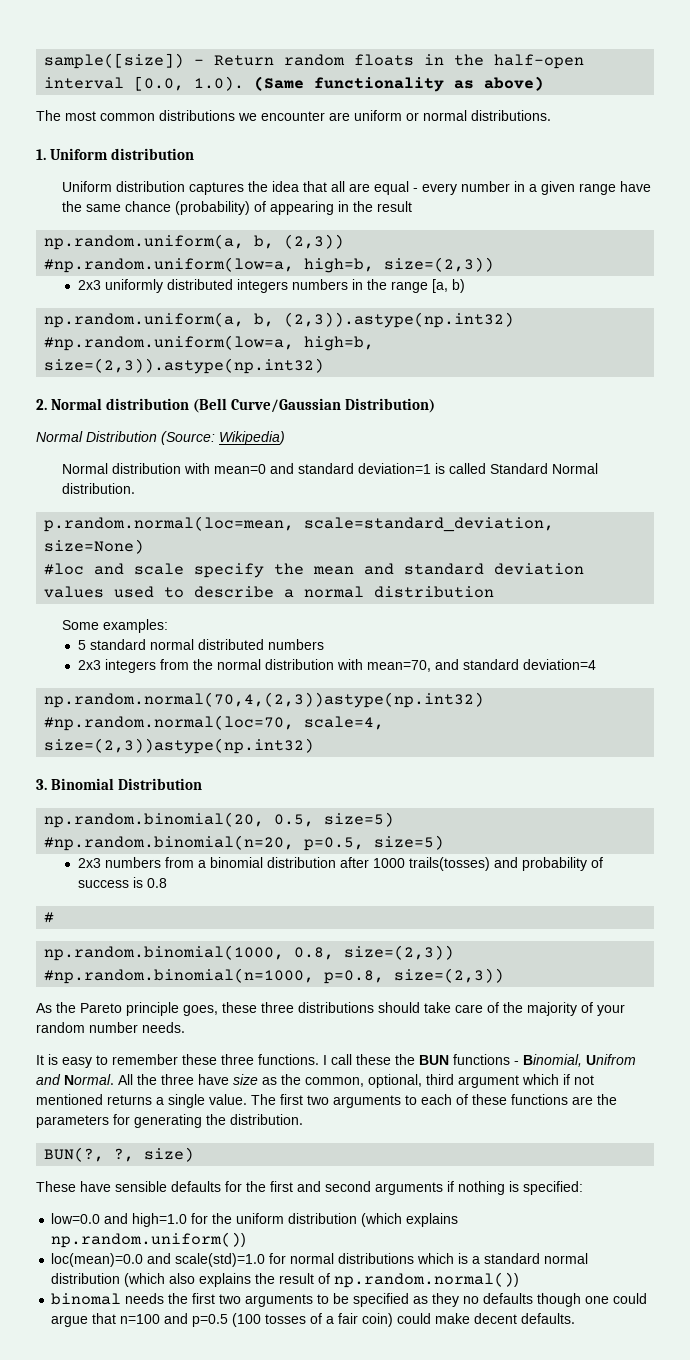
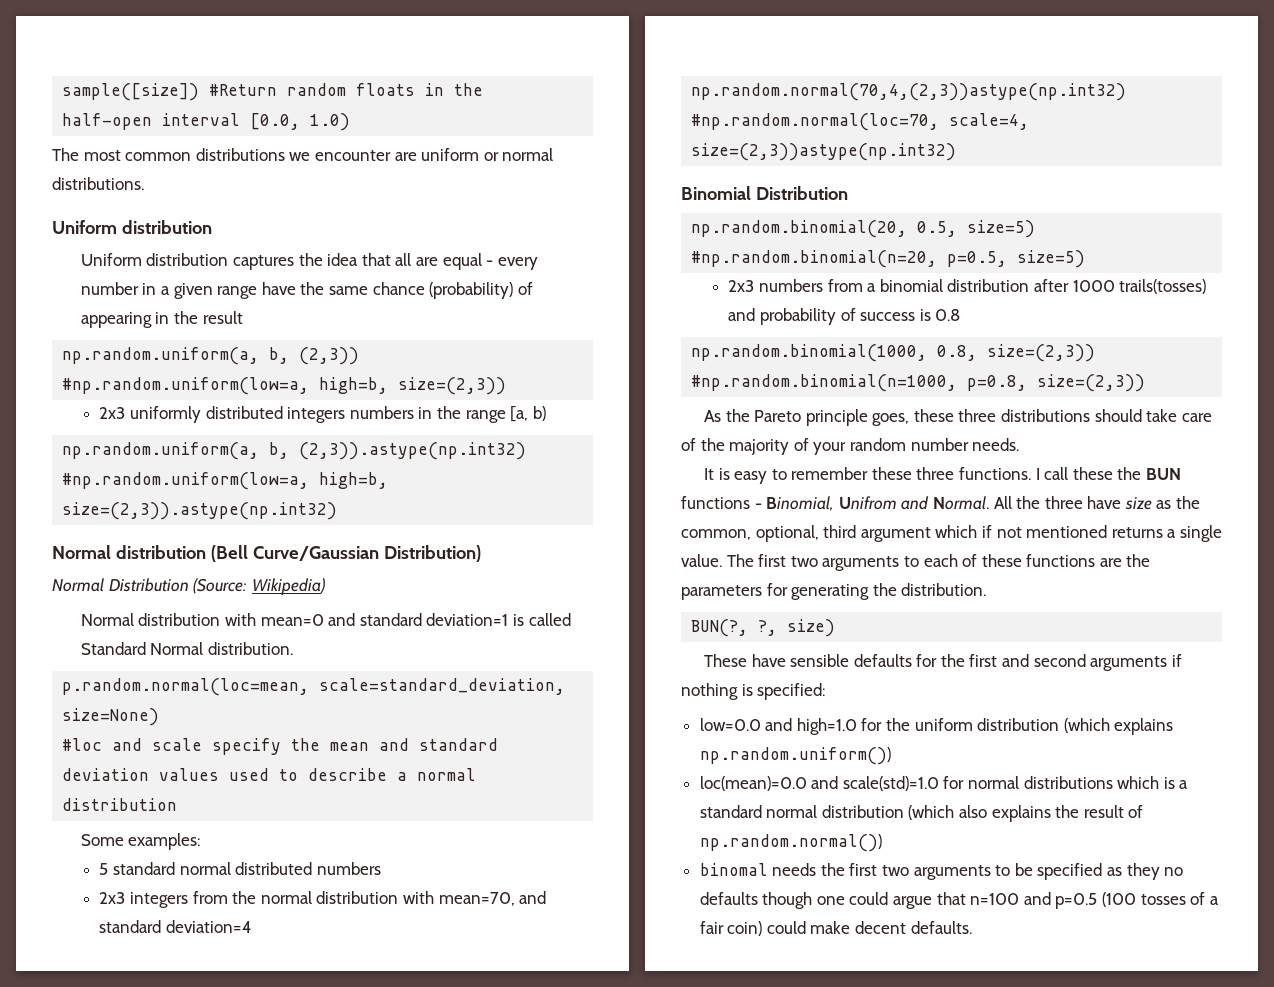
- sample([size]) - Return random floats in the half-open interval [0.0, 1.0). (Same functionality as above)
+ sample([size]) #Return random floats in the half-open interval [0.0, 1.0)
  The most common distributions we encounter are uniform or normal distributions.
- 1. Uniform distribution
+ Uniform distribution
- 2. Normal distribution (Bell Curve/Gaussian Distribution)
+ Normal distribution (Bell Curve/Gaussian Distribution)
- 3. Binomial Distribution
+ Binomial Distribution
- #

